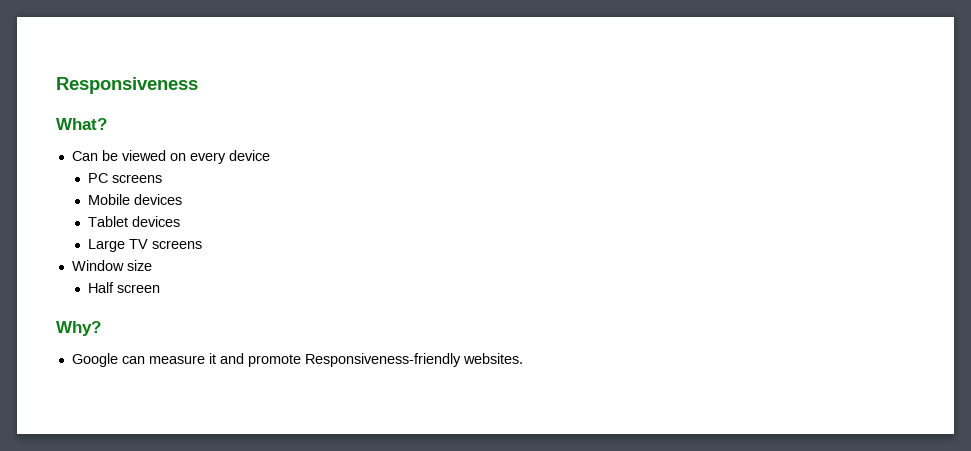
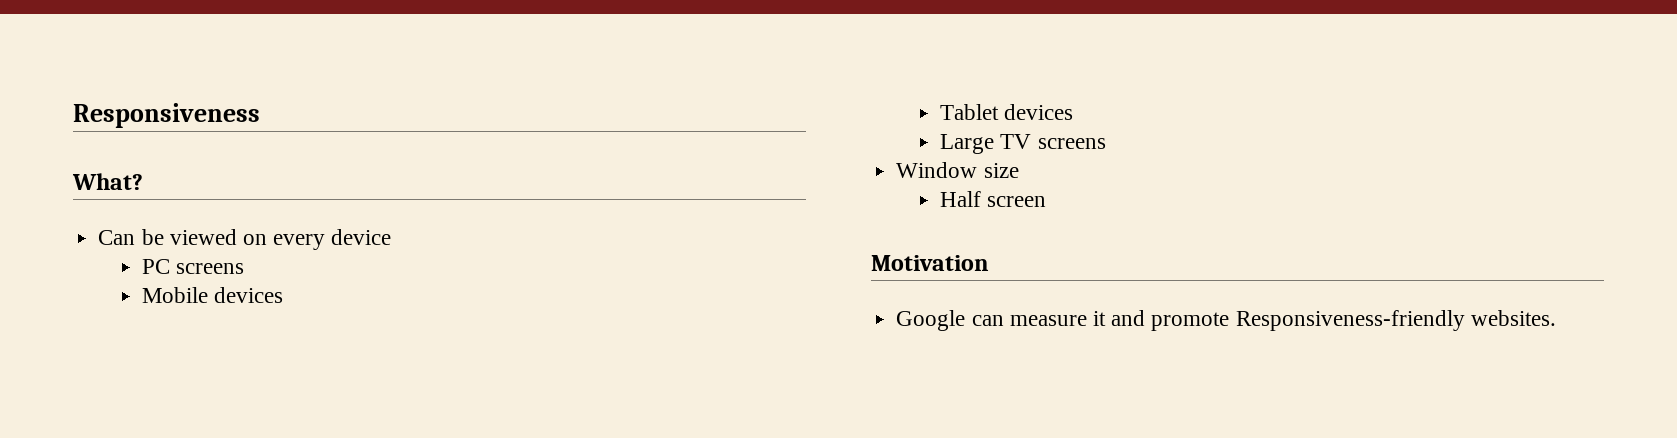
- Why?
+ Motivation

